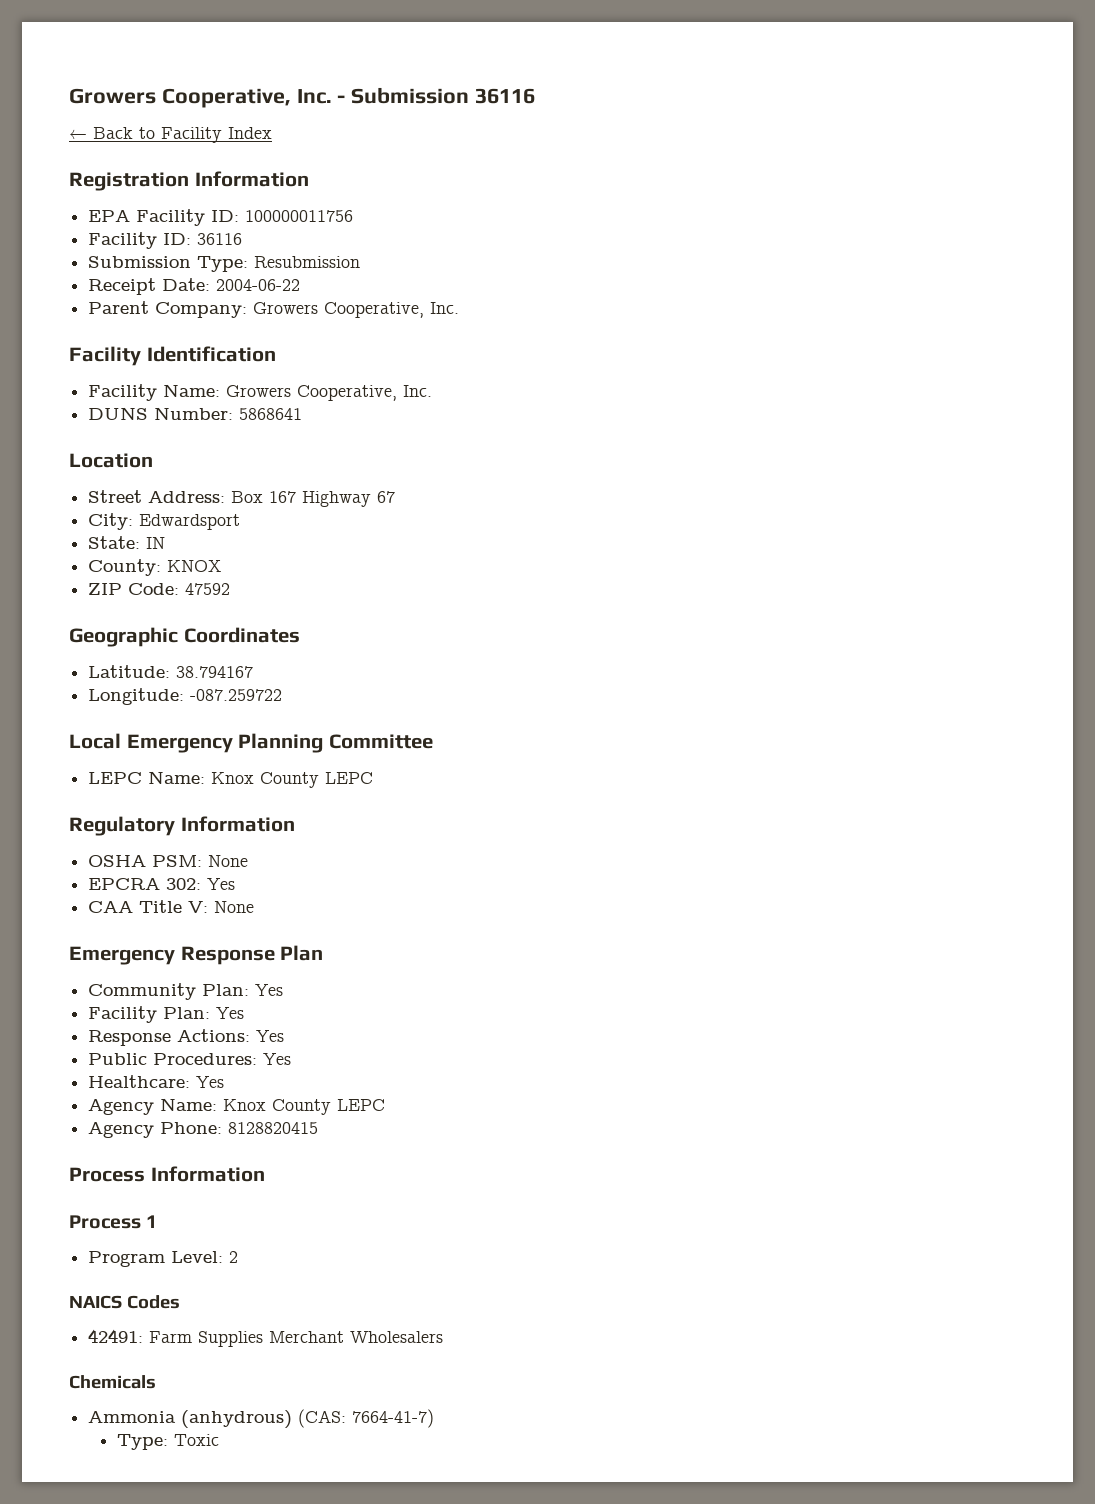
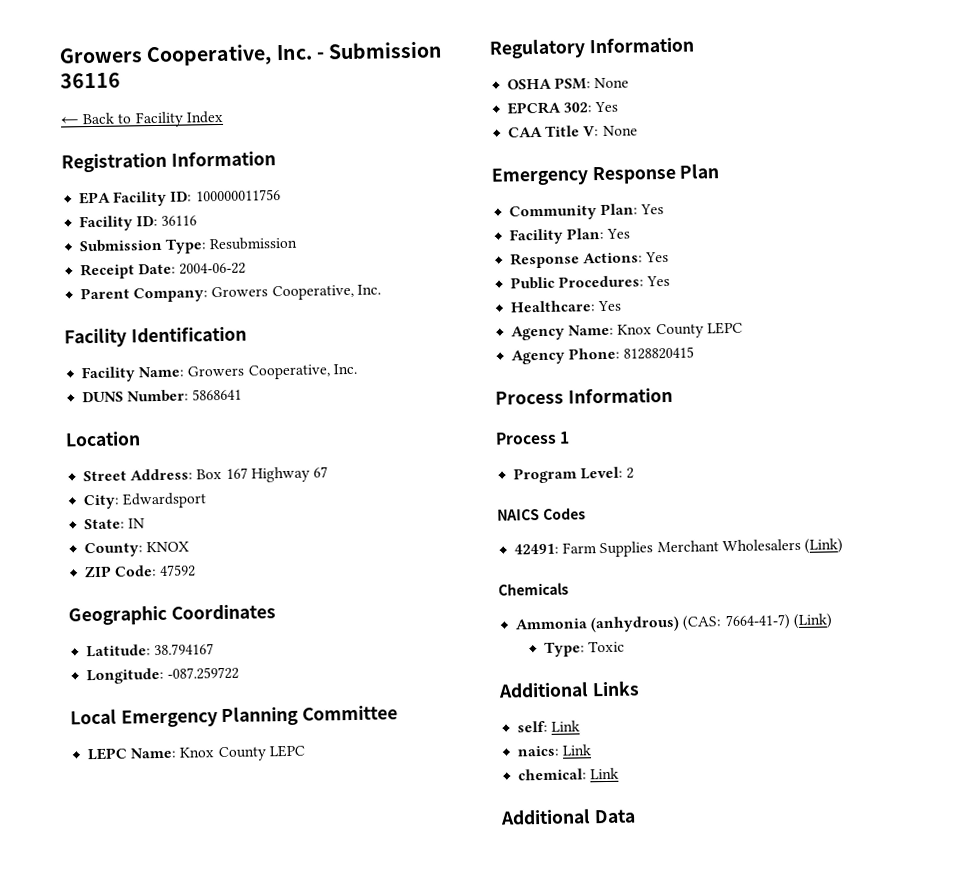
- 42491: Farm Supplies Merchant Wholesalers
+ 42491: Farm Supplies Merchant Wholesalers (Link)
- Ammonia (anhydrous) (CAS: 7664-41-7)
+ Ammonia (anhydrous) (CAS: 7664-41-7) (Link)
+ Additional Links
+ self: Link
+ naics: Link
+ chemical: Link
+ Additional Data

